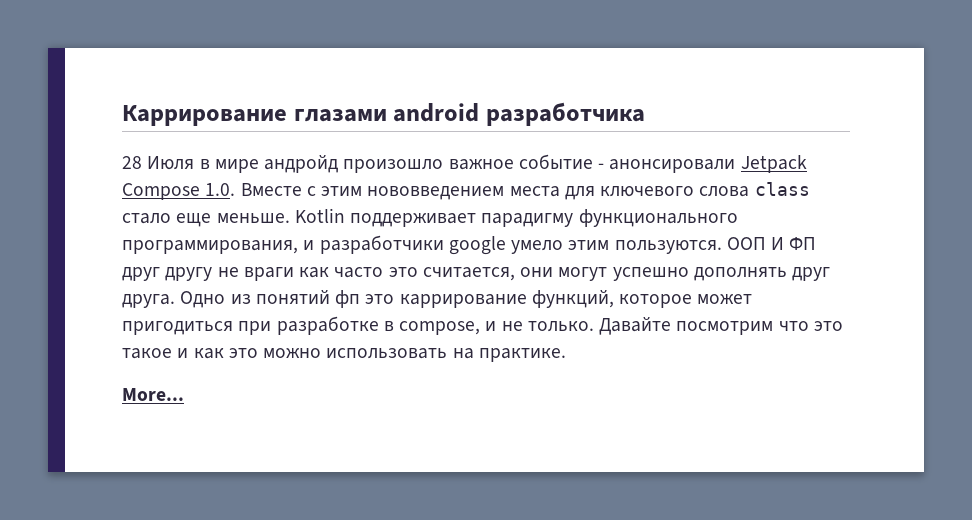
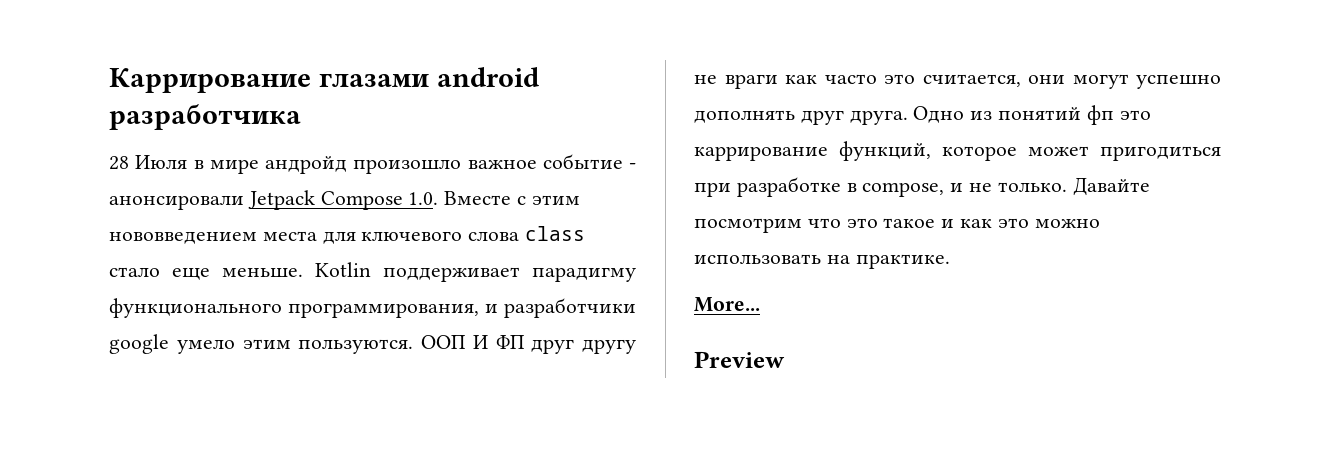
+ Preview

